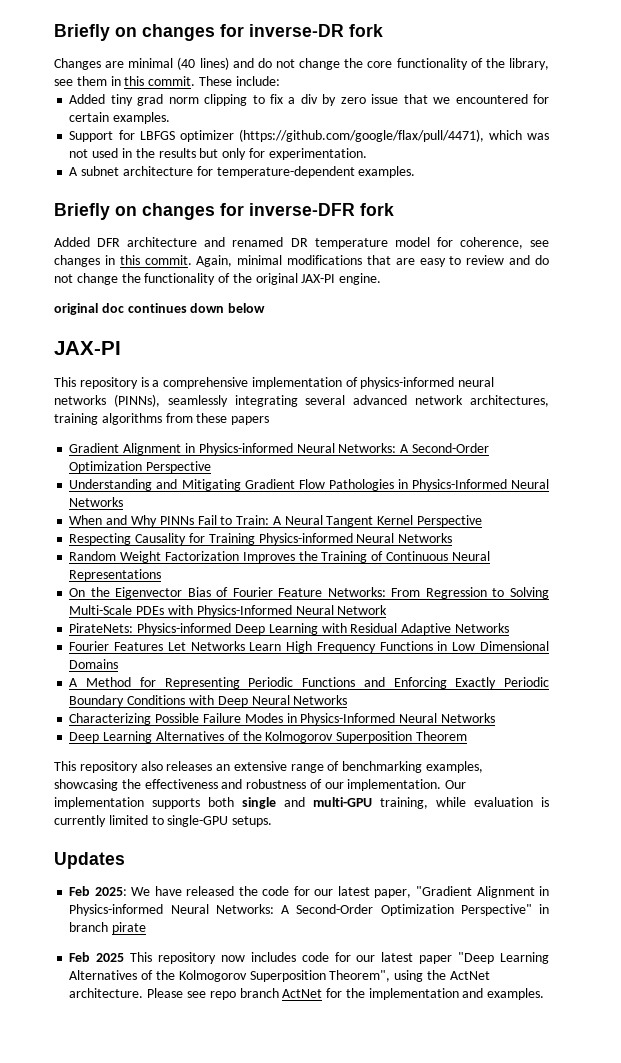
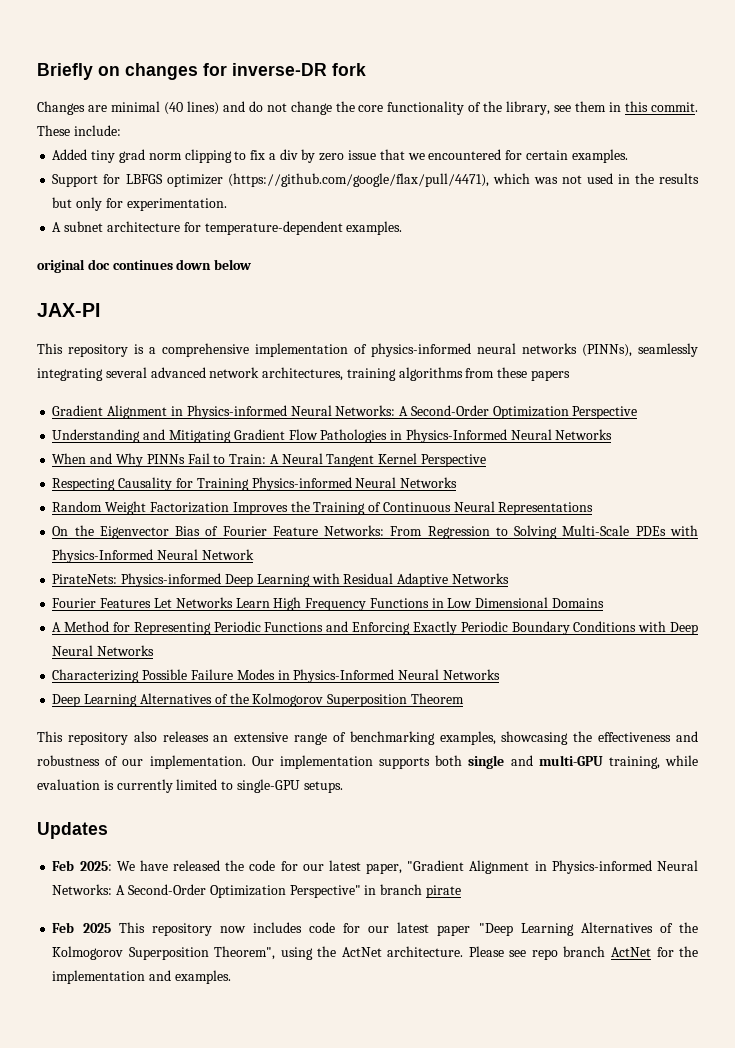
- Briefly on changes for inverse-DFR fork
- Added DFR architecture and renamed DR temperature model for coherence, see changes in this commit. Again, minimal modifications that are easy to review and do not change the functionality of the original JAX-PI engine.

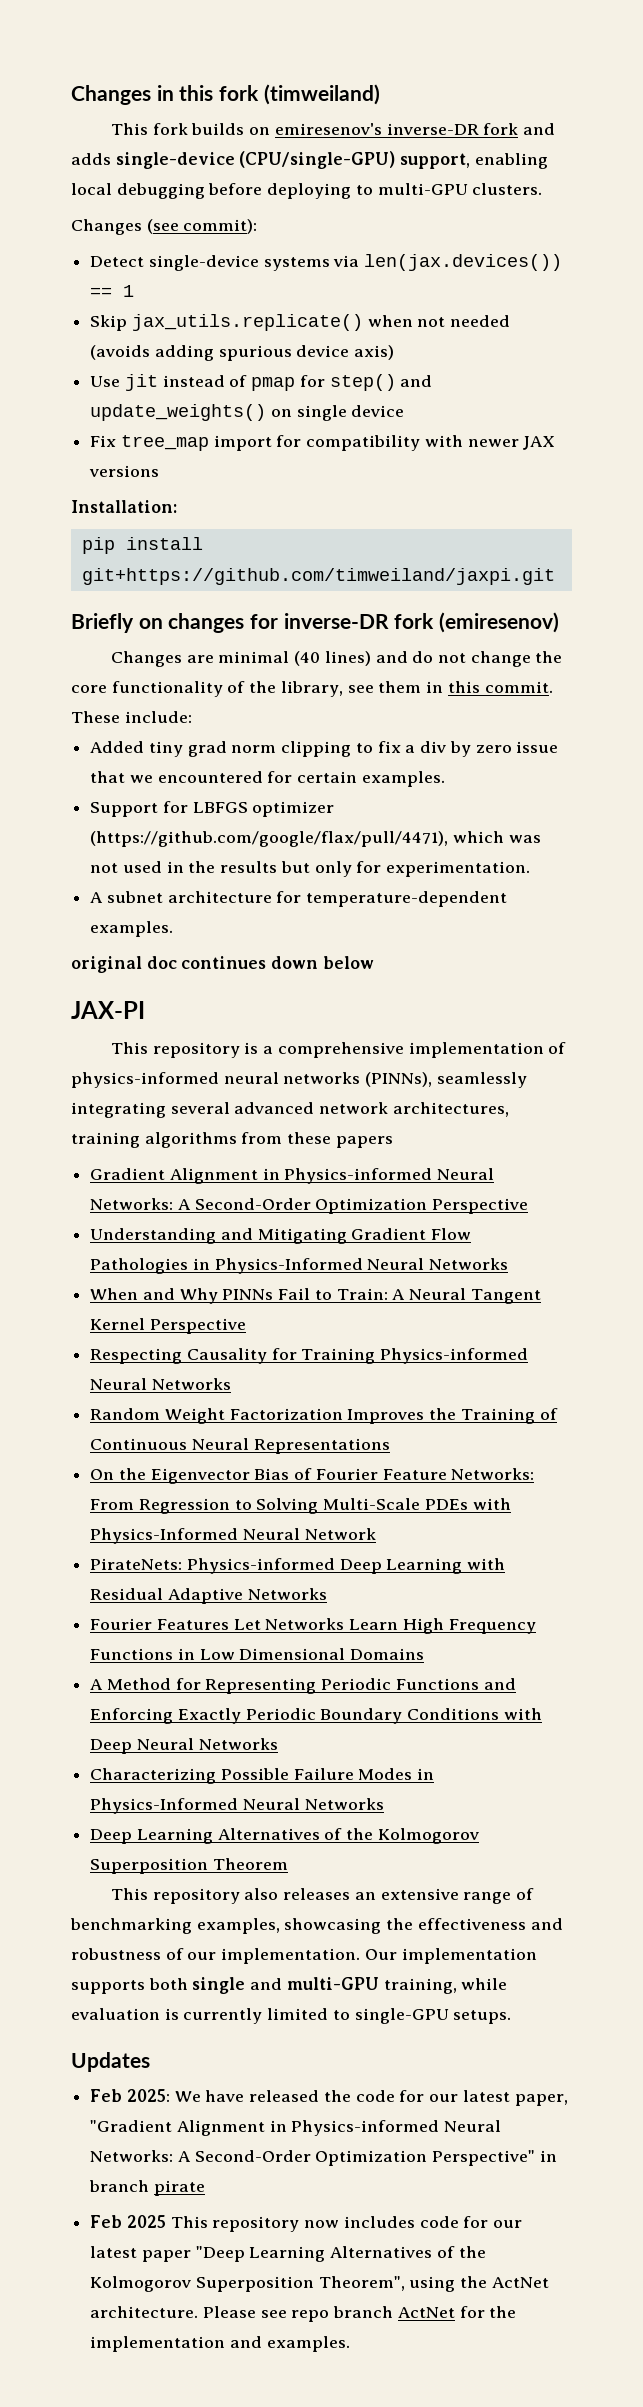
+ Changes in this fork (timweiland)
+ This fork builds on emiresenov's inverse-DR fork and adds single-device (CPU/single-GPU) support, enabling local debugging before deploying to multi-GPU clusters.
+ Changes (see commit):
+ Detect single-device systems via len(jax.devices()) == 1
+ Skip jax_utils.replicate() when not needed (avoids adding spurious device axis)
+ Use jit instead of pmap for step() and update_weights() on single device
+ Fix tree_map import for compatibility with newer JAX versions
+ Installation:
+ pip install git+https://github.com/timweiland/jaxpi.git
- Briefly on changes for inverse-DR fork
+ Briefly on changes for inverse-DR fork (emiresenov)

